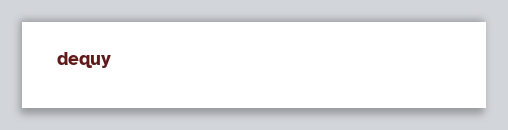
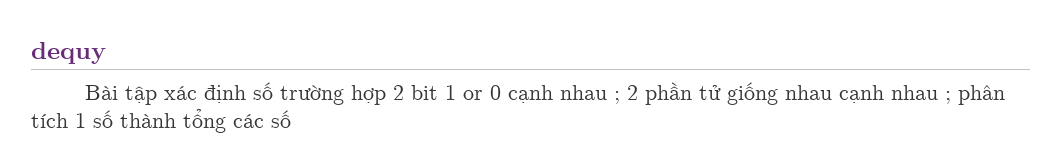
+ Bài tập xác định số trường hợp 2 bit 1 or 0 cạnh nhau ; 2 phần tử giống nhau cạnh nhau ; phân tích 1 số thành tổng các số

